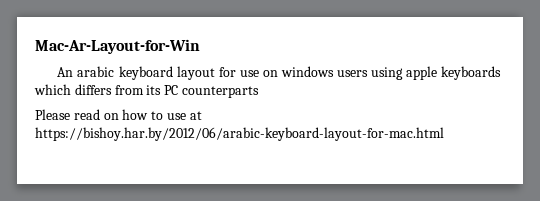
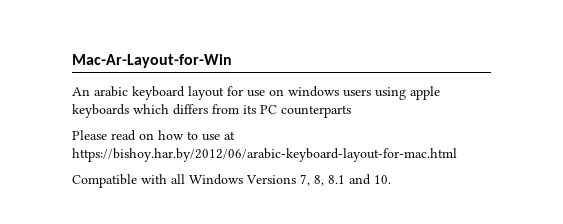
+ Compatible with all Windows Versions 7, 8, 8.1 and 10.

